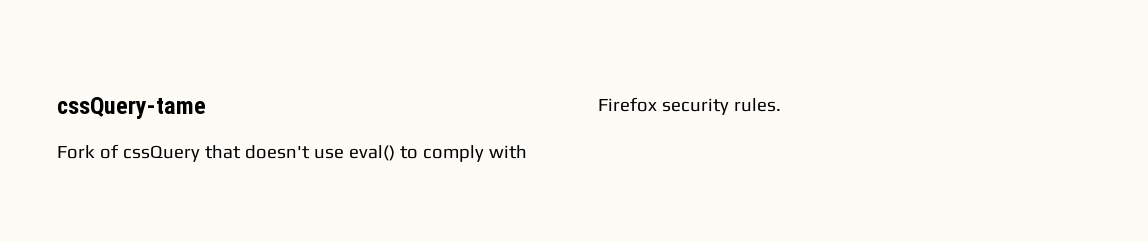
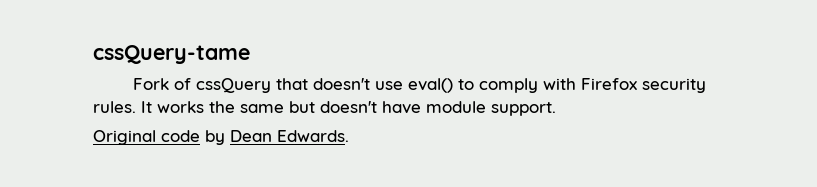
+ It works the same but doesn't have module support.
+ Original code by Dean Edwards.

